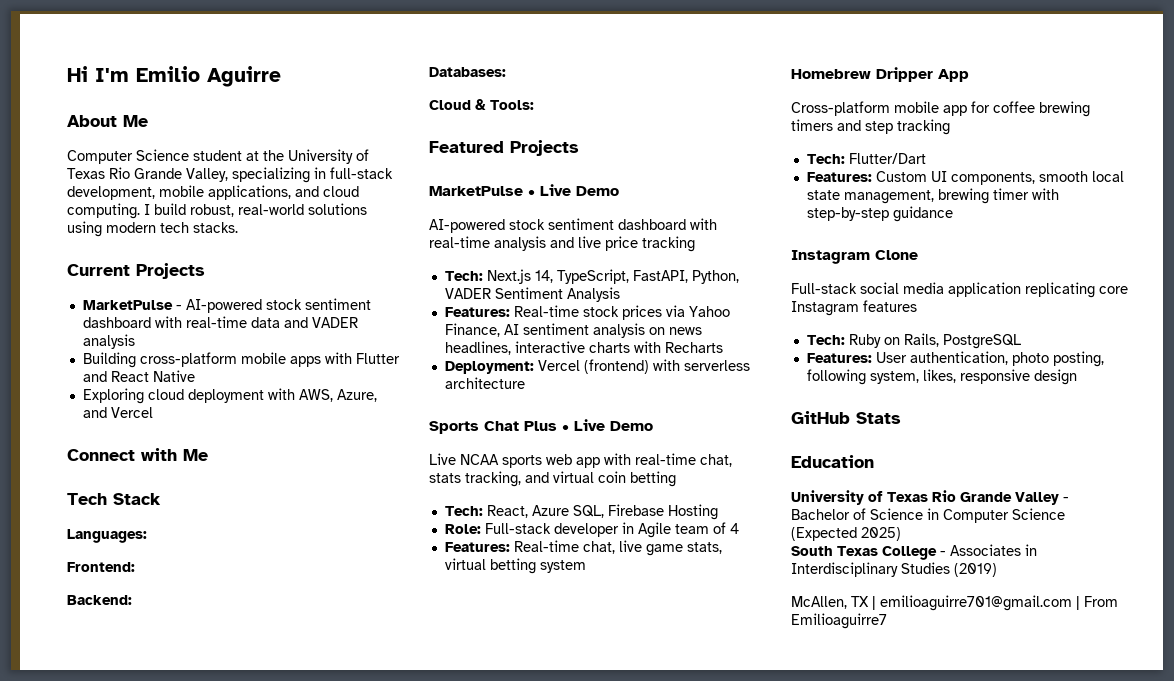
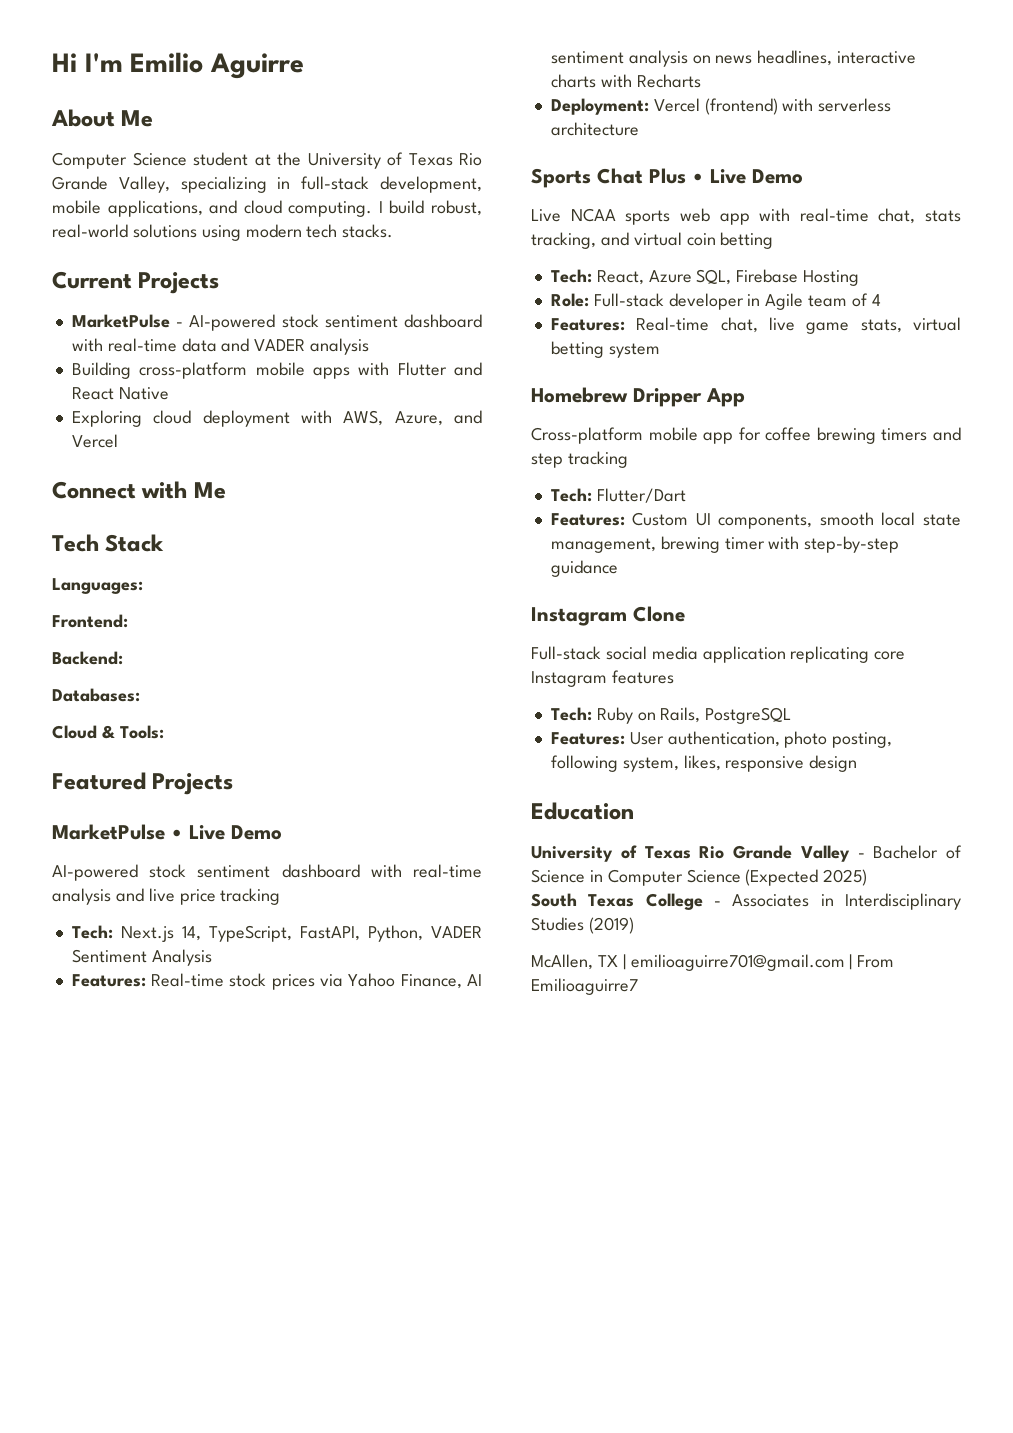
- GitHub Stats

